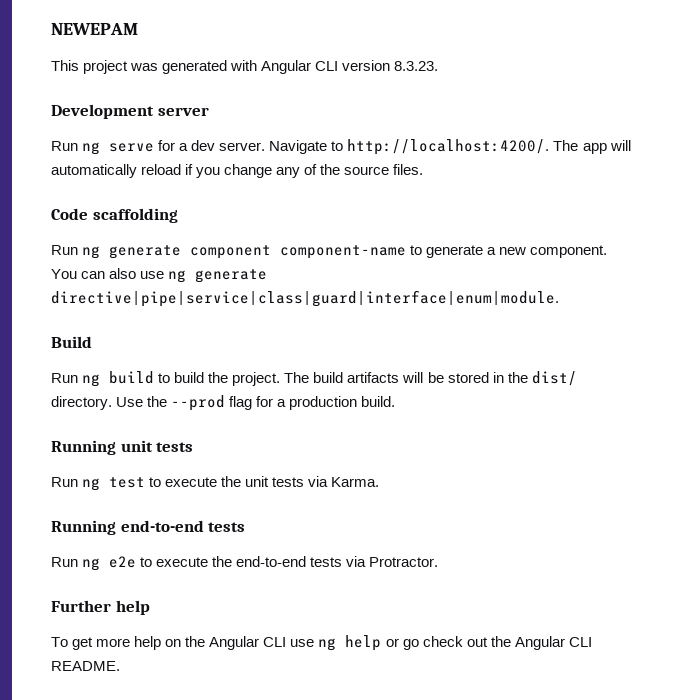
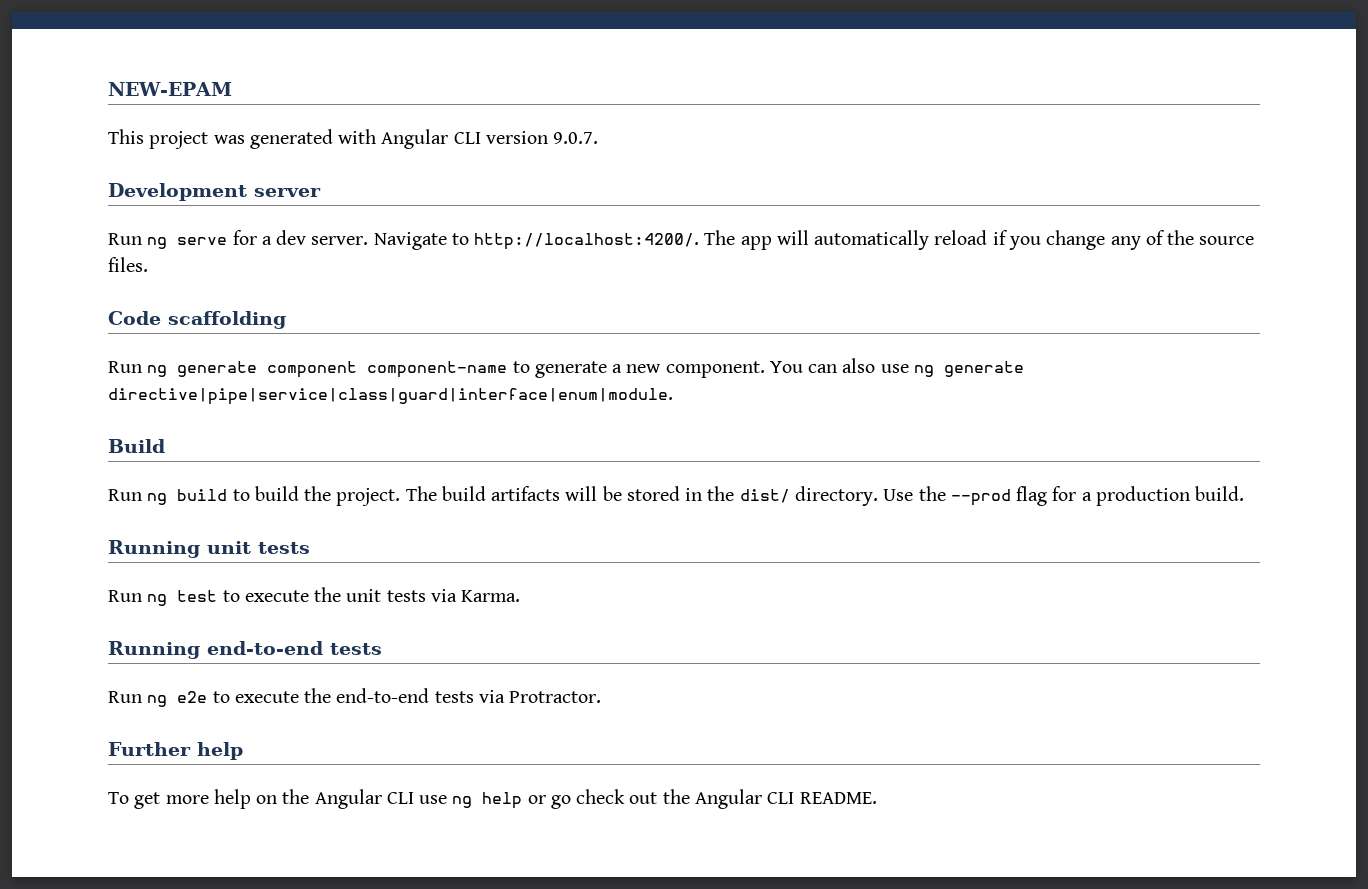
- NEWEPAM
+ NEW-EPAM
- This project was generated with Angular CLI version 8.3.23.
+ This project was generated with Angular CLI version 9.0.7.

